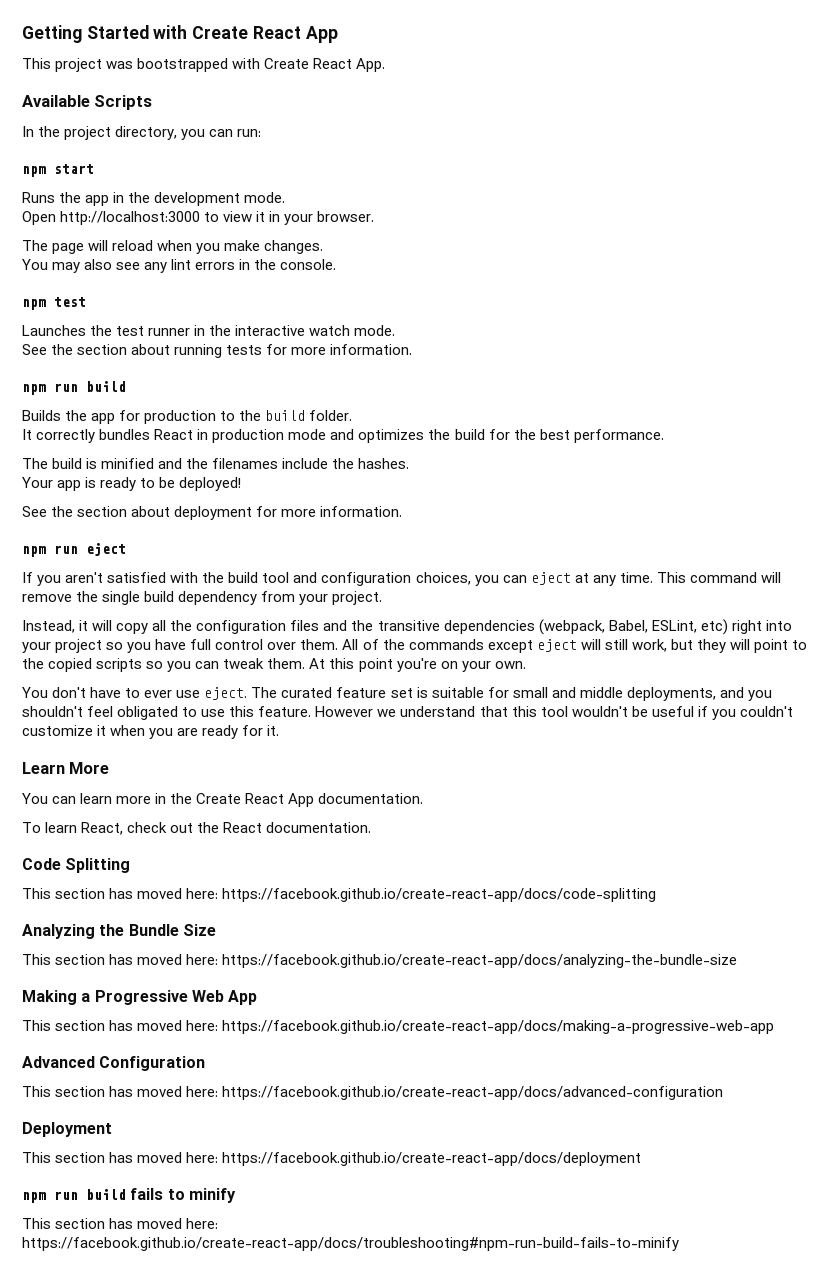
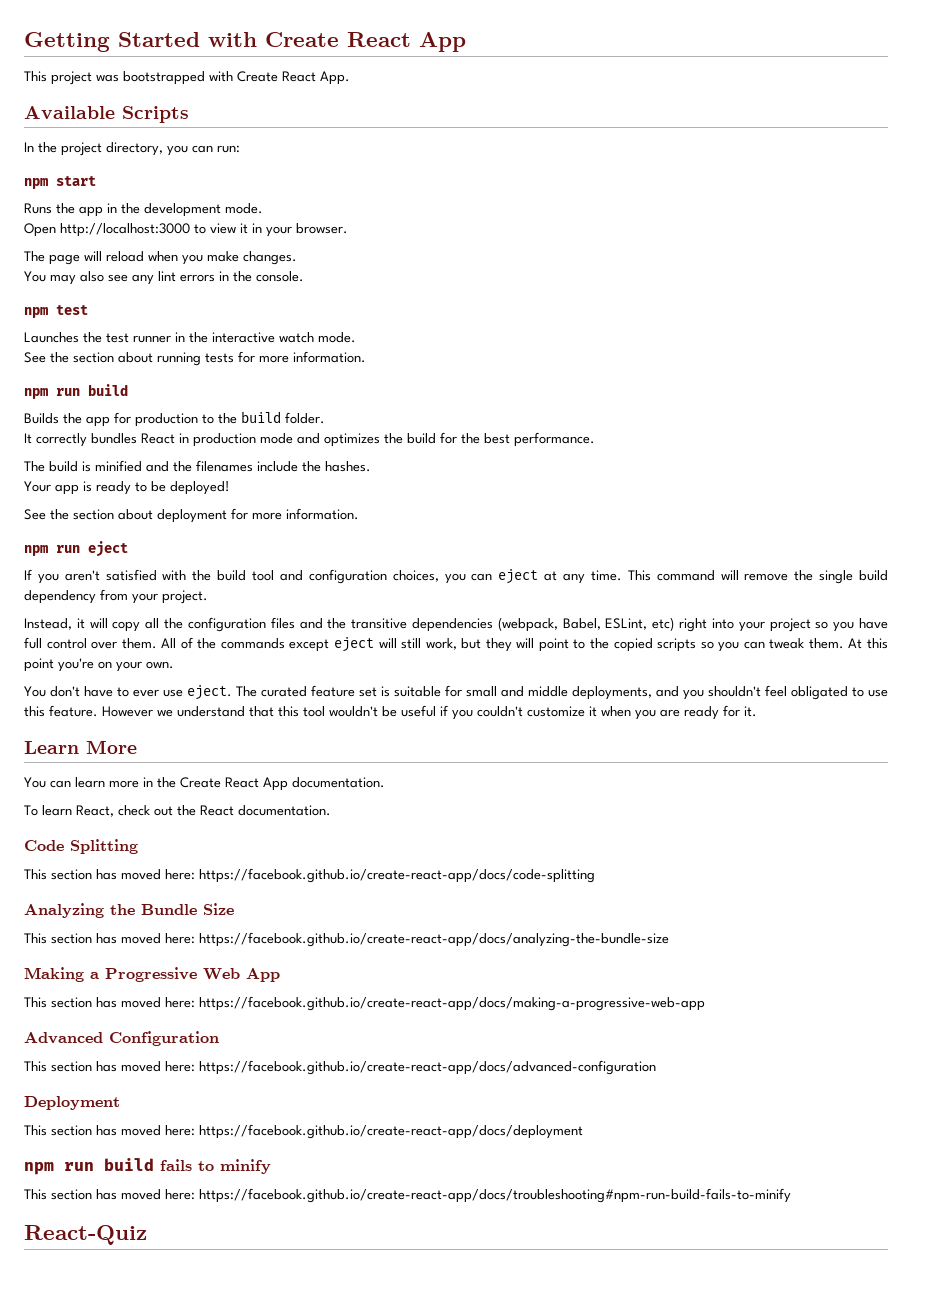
+ React-Quiz

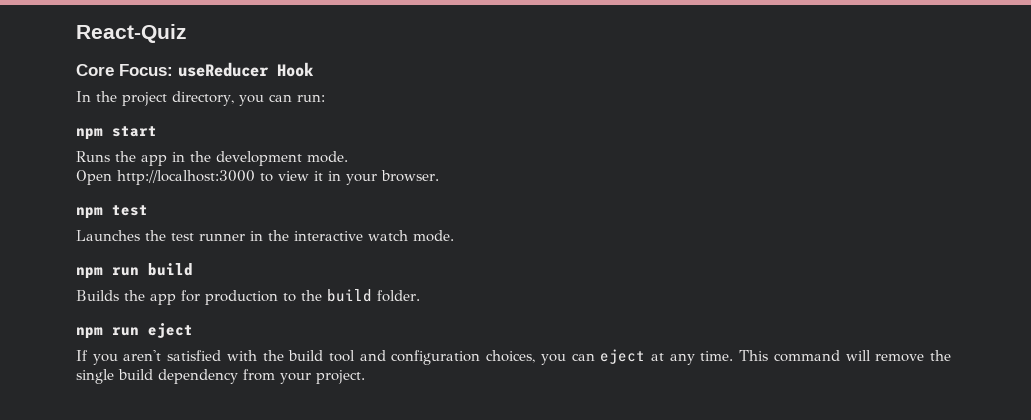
- Getting Started with Create React App
- This project was bootstrapped with Create React App.
- Available Scripts
+ React-Quiz
+ Core Focus: useReducer Hook
- The page will reload when you make changes.
- You may also see any lint errors in the console.
- See the section about running tests for more information.
- It correctly bundles React in production mode and optimizes the build for the best performance.
- The build is minified and the filenames include the hashes.
- Your app is ready to be deployed!
- See the section about deployment for more information.
- Instead, it will copy all the configuration files and the transitive dependencies (webpack, Babel, ESLint, etc) right into your project so you have full control over them. All of the commands except eject will still work, but they will point to the copied scripts so you can tweak them. At this point you're on your own.
- You don't have to ever use eject. The curated feature set is suitable for small and middle deployments, and you shouldn't feel obligated to use this feature. However we understand that this tool wouldn't be useful if you couldn't customize it when you are ready for it.
- Learn More
- You can learn more in the Create React App documentation.
- To learn React, check out the React documentation.
- Code Splitting
- This section has moved here: https://facebook.github.io/create-react-app/docs/code-splitting
- Analyzing the Bundle Size
- This section has moved here: https://facebook.github.io/create-react-app/docs/analyzing-the-bundle-size
- Making a Progressive Web App
- This section has moved here: https://facebook.github.io/create-react-app/docs/making-a-progressive-web-app
- Advanced Configuration
- This section has moved here: https://facebook.github.io/create-react-app/docs/advanced-configuration
- Deployment
- This section has moved here: https://facebook.github.io/create-react-app/docs/deployment
- npm run build fails to minify
- This section has moved here: https://facebook.github.io/create-react-app/docs/troubleshooting#npm-run-build-fails-to-minify
- React-Quiz

